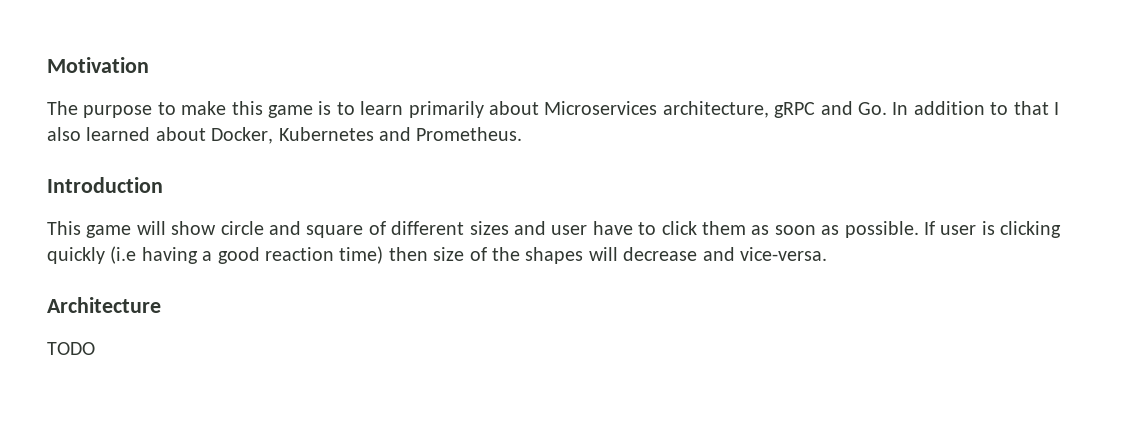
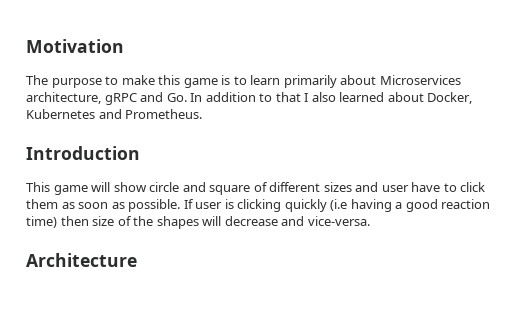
- TODO

